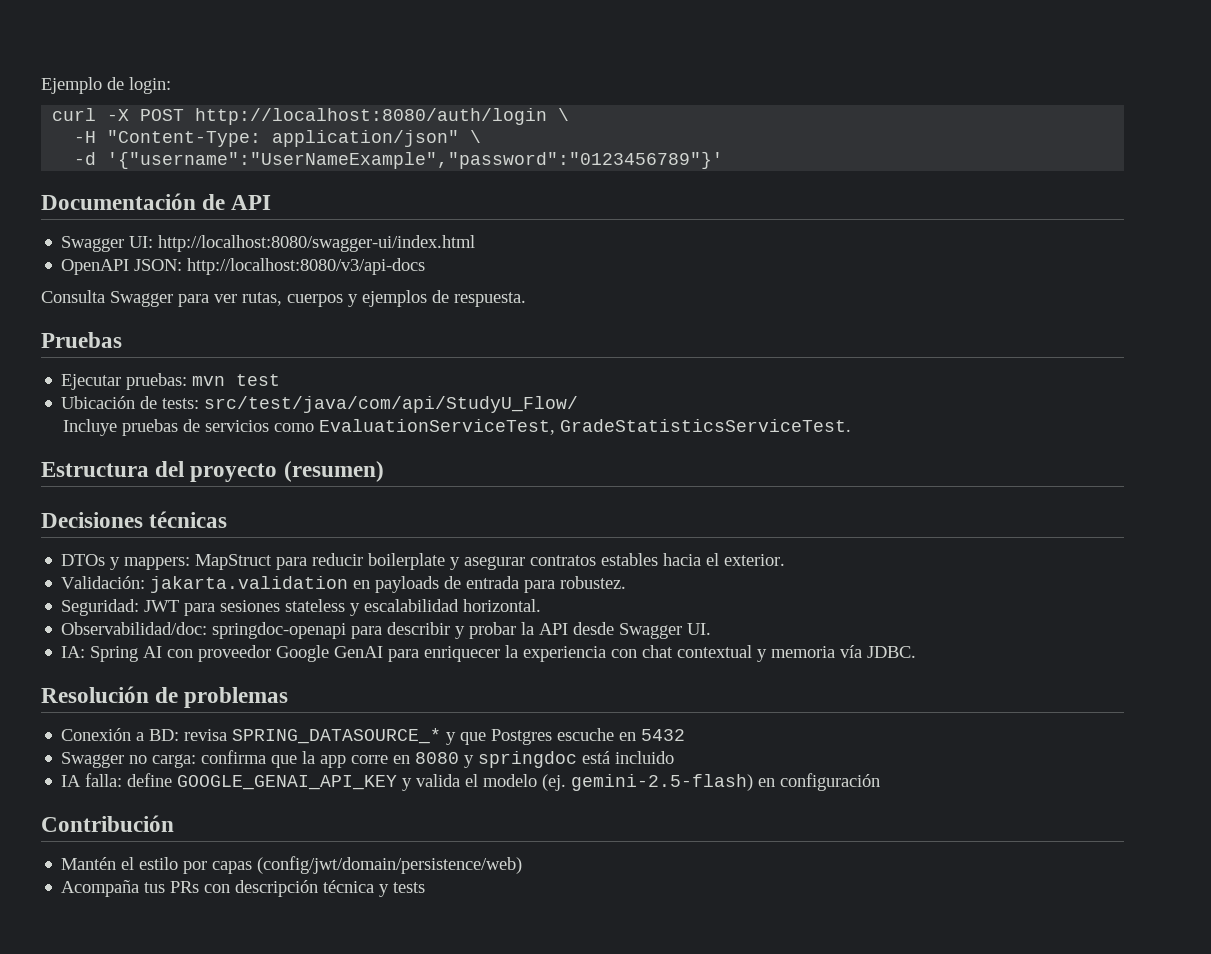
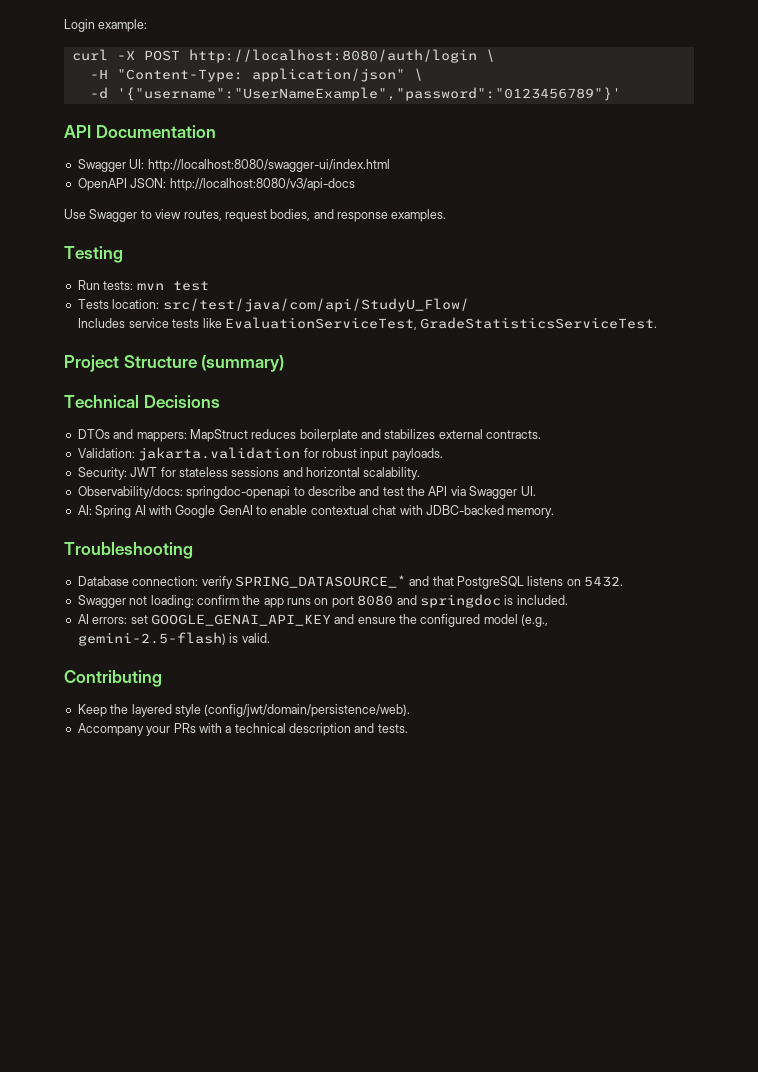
- Ejemplo de login:
+ Login example:
- Documentación de API
+ API Documentation
- Consulta Swagger para ver rutas, cuerpos y ejemplos de respuesta.
- Pruebas
- Ejecutar pruebas: mvn test
- Ubicación de tests: src/test/java/com/api/StudyU_Flow/
- Incluye pruebas de servicios como EvaluationServiceTest, GradeStatisticsServiceTest.
- Estructura del proyecto (resumen)
- Decisiones técnicas
+ Use Swagger to view routes, request bodies, and response examples.
+ Testing
+ Run tests: mvn test
+ Tests location: src/test/java/com/api/StudyU_Flow/
+ Includes service tests like EvaluationServiceTest, GradeStatisticsServiceTest.
+ Project Structure (summary)
+ Technical Decisions
- DTOs y mappers: MapStruct para reducir boilerplate y asegurar contratos estables hacia el exterior.
- Validación: jakarta.validation en payloads de entrada para robustez.
- Seguridad: JWT para sesiones stateless y escalabilidad horizontal.
- Observabilidad/doc: springdoc-openapi para describir y probar la API desde Swagger UI.
+ DTOs and mappers: MapStruct reduces boilerplate and stabilizes external contracts.
+ Validation: jakarta.validation for robust input payloads.
+ Security: JWT for stateless sessions and horizontal scalability.
+ Observability/docs: springdoc-openapi to describe and test the API via Swagger UI.
- IA: Spring AI con proveedor Google GenAI para enriquecer la experiencia con chat contextual y memoria vía JDBC.
- Resolución de problemas
- Conexión a BD: revisa SPRING_DATASOURCE_* y que Postgres escuche en 5432
- Swagger no carga: confirma que la app corre en 8080 y springdoc está incluido
- IA falla: define GOOGLE_GENAI_API_KEY y valida el modelo (ej. gemini-2.5-flash) en configuración
- Contribución
- Mantén el estilo por capas (config/jwt/domain/persistence/web)
- Acompaña tus PRs con descripción técnica y tests
+ AI: Spring AI with Google GenAI to enable contextual chat with JDBC-backed memory.
+ Troubleshooting
+ Database connection: verify SPRING_DATASOURCE_* and that PostgreSQL listens on 5432.
+ Swagger not loading: confirm the app runs on port 8080 and springdoc is included.
+ AI errors: set GOOGLE_GENAI_API_KEY and ensure the configured model (e.g., gemini-2.5-flash) is valid.
+ Contributing
+ Keep the layered style (config/jwt/domain/persistence/web).
+ Accompany your PRs with a technical description and tests.

